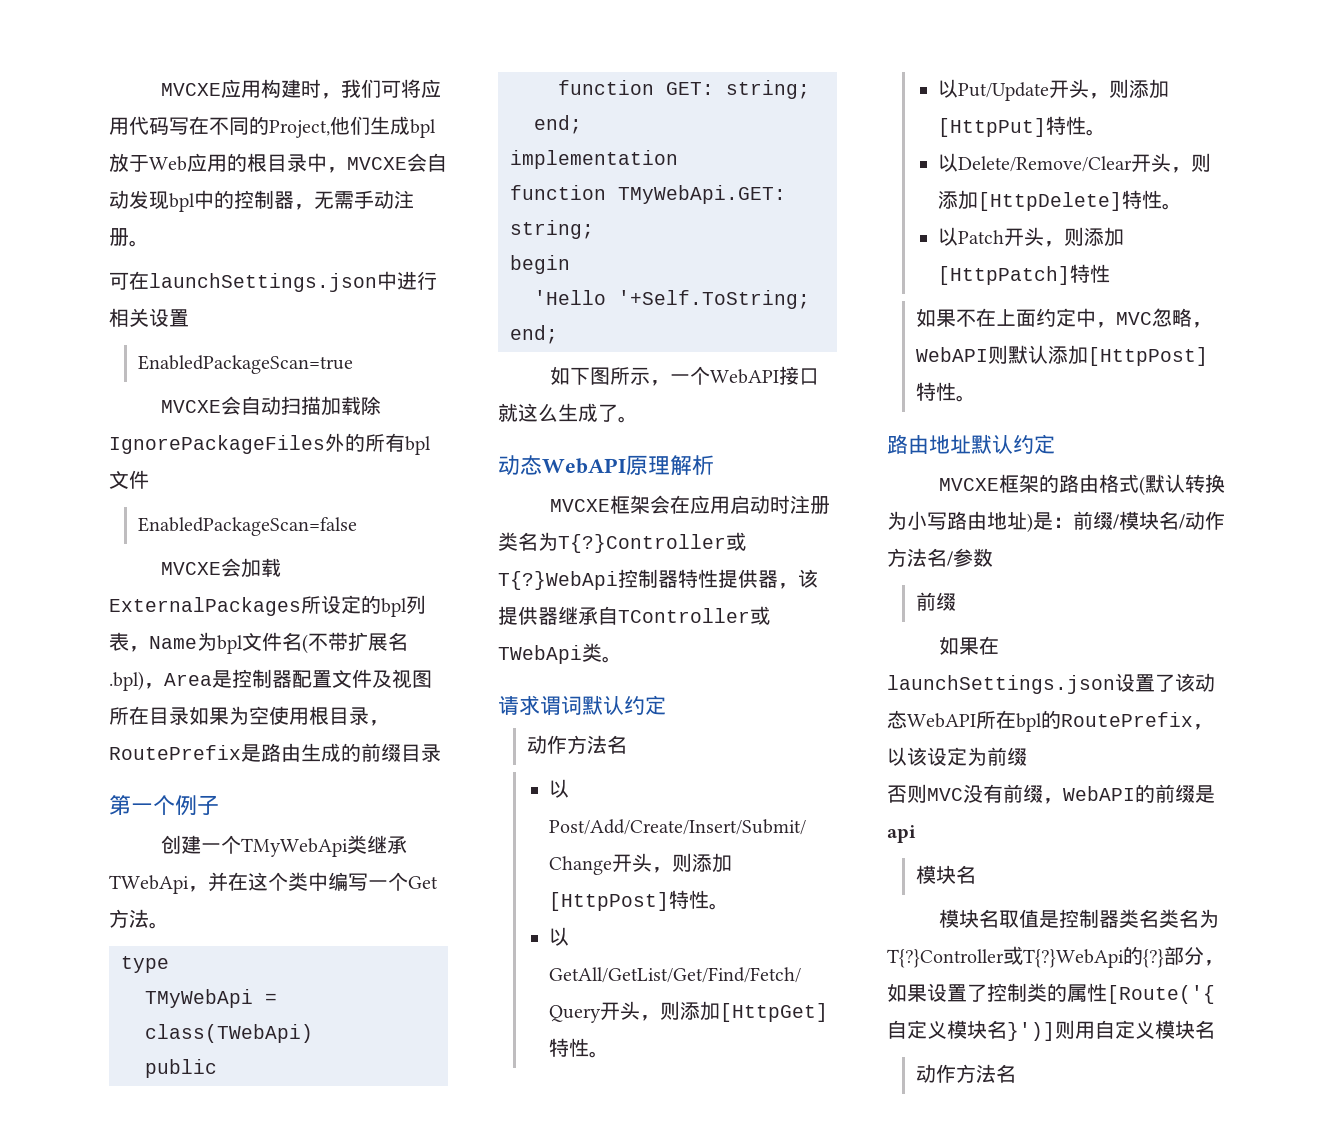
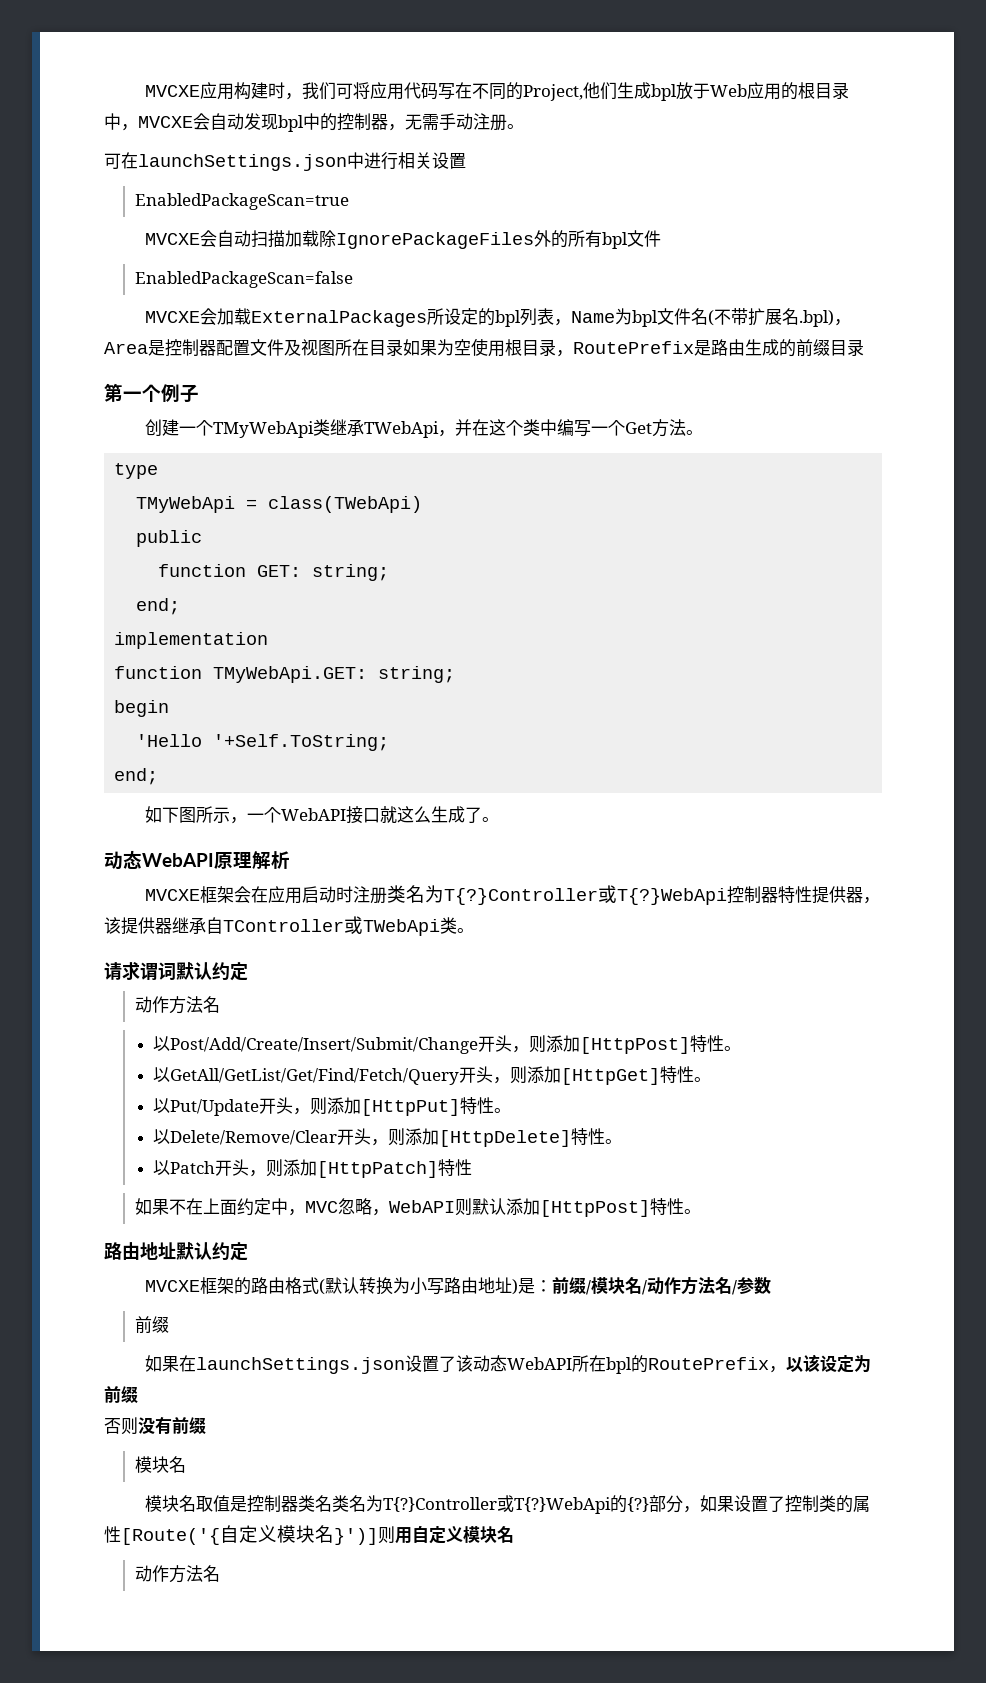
- 否则MVC没有前缀，WebAPI的前缀是api
+ 否则没有前缀

